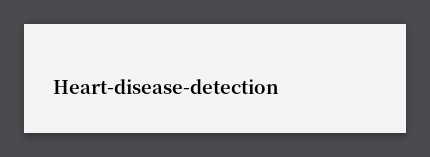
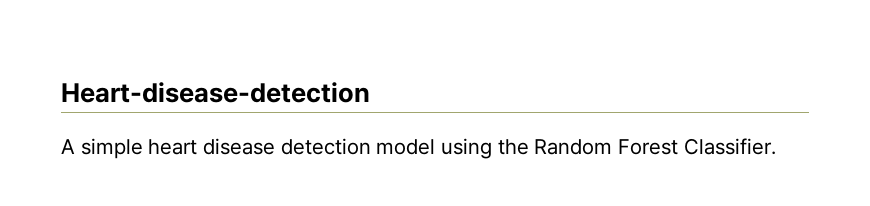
+ A simple heart disease detection model using the Random Forest Classifier.

